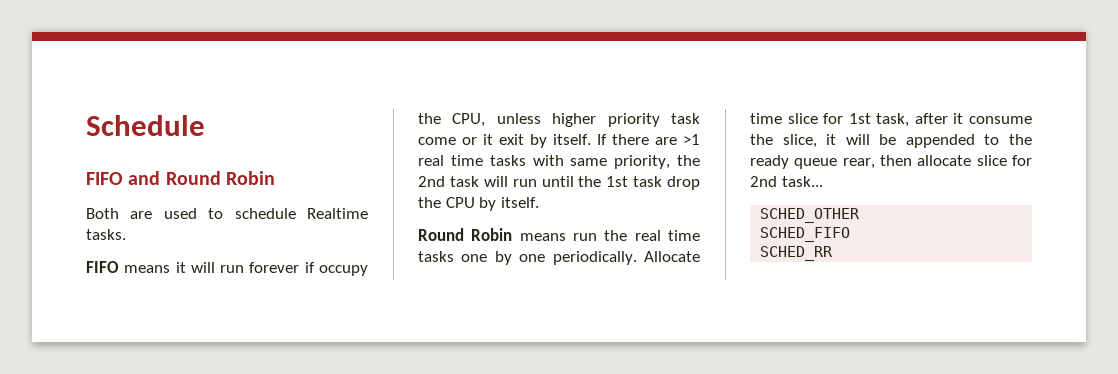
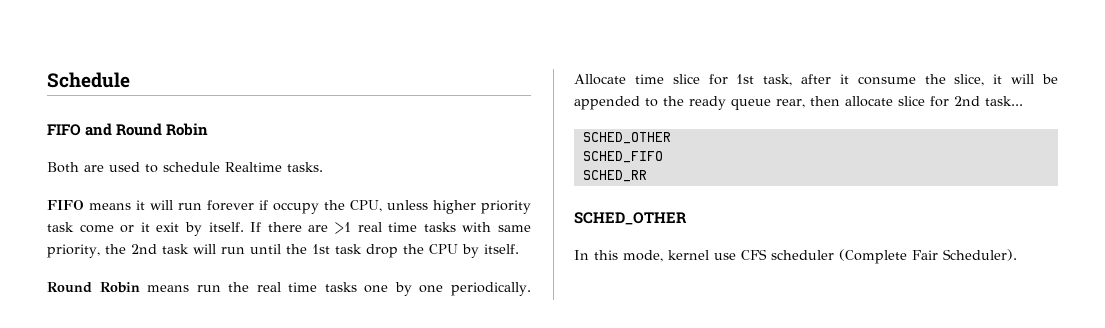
  SCHED_RR
+ SCHED_OTHER
+ In this mode, kernel use CFS scheduler (Complete Fair Scheduler).

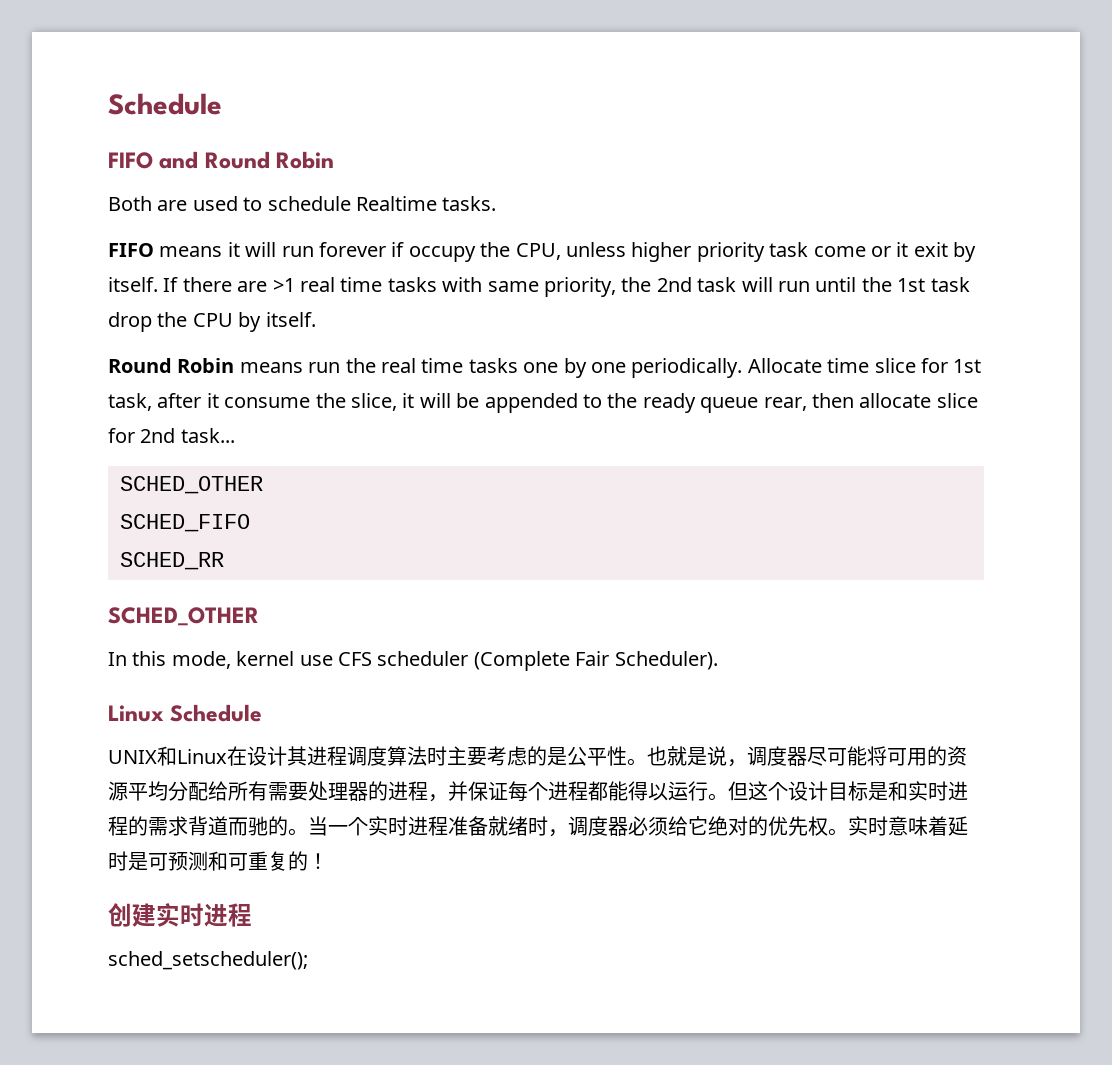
+ Linux Schedule
+ UNIX和Linux在设计其进程调度算法时主要考虑的是公平性。也就是说，调度器尽可能将可用的资源平均分配给所有需要处理器的进程，并保证每个进程都能得以运行。但这个设计目标是和实时进程的需求背道而驰的。当一个实时进程准备就绪时，调度器必须给它绝对的优先权。实时意味着延时是可预测和可重复的！
+ 创建实时进程
+ sched_setscheduler();

